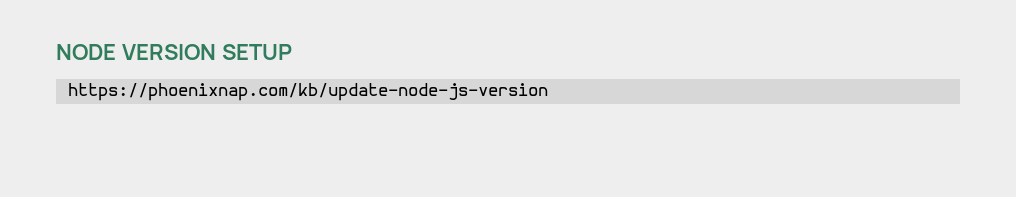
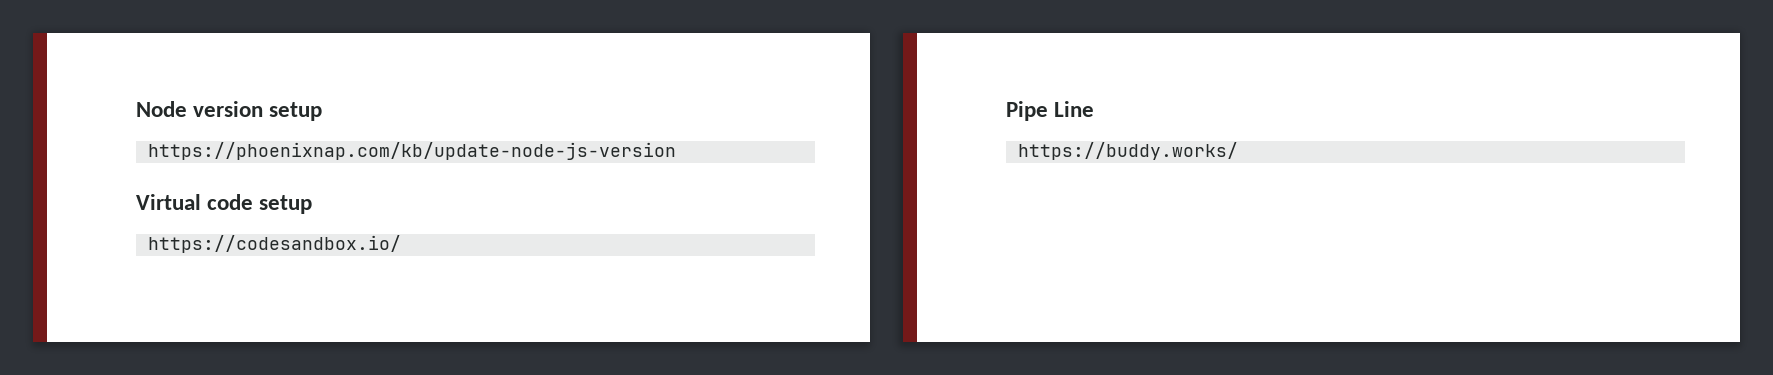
- NODE VERSION SETUP
+ Node version setup
  https://phoenixnap.com/kb/update-node-js-version
+ Virtual code setup
+ https://codesandbox.io/
+ Pipe Line
+ https://buddy.works/

